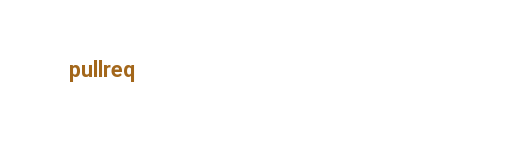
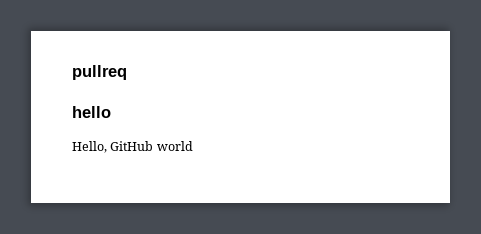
+ hello
+ Hello, GitHub world

